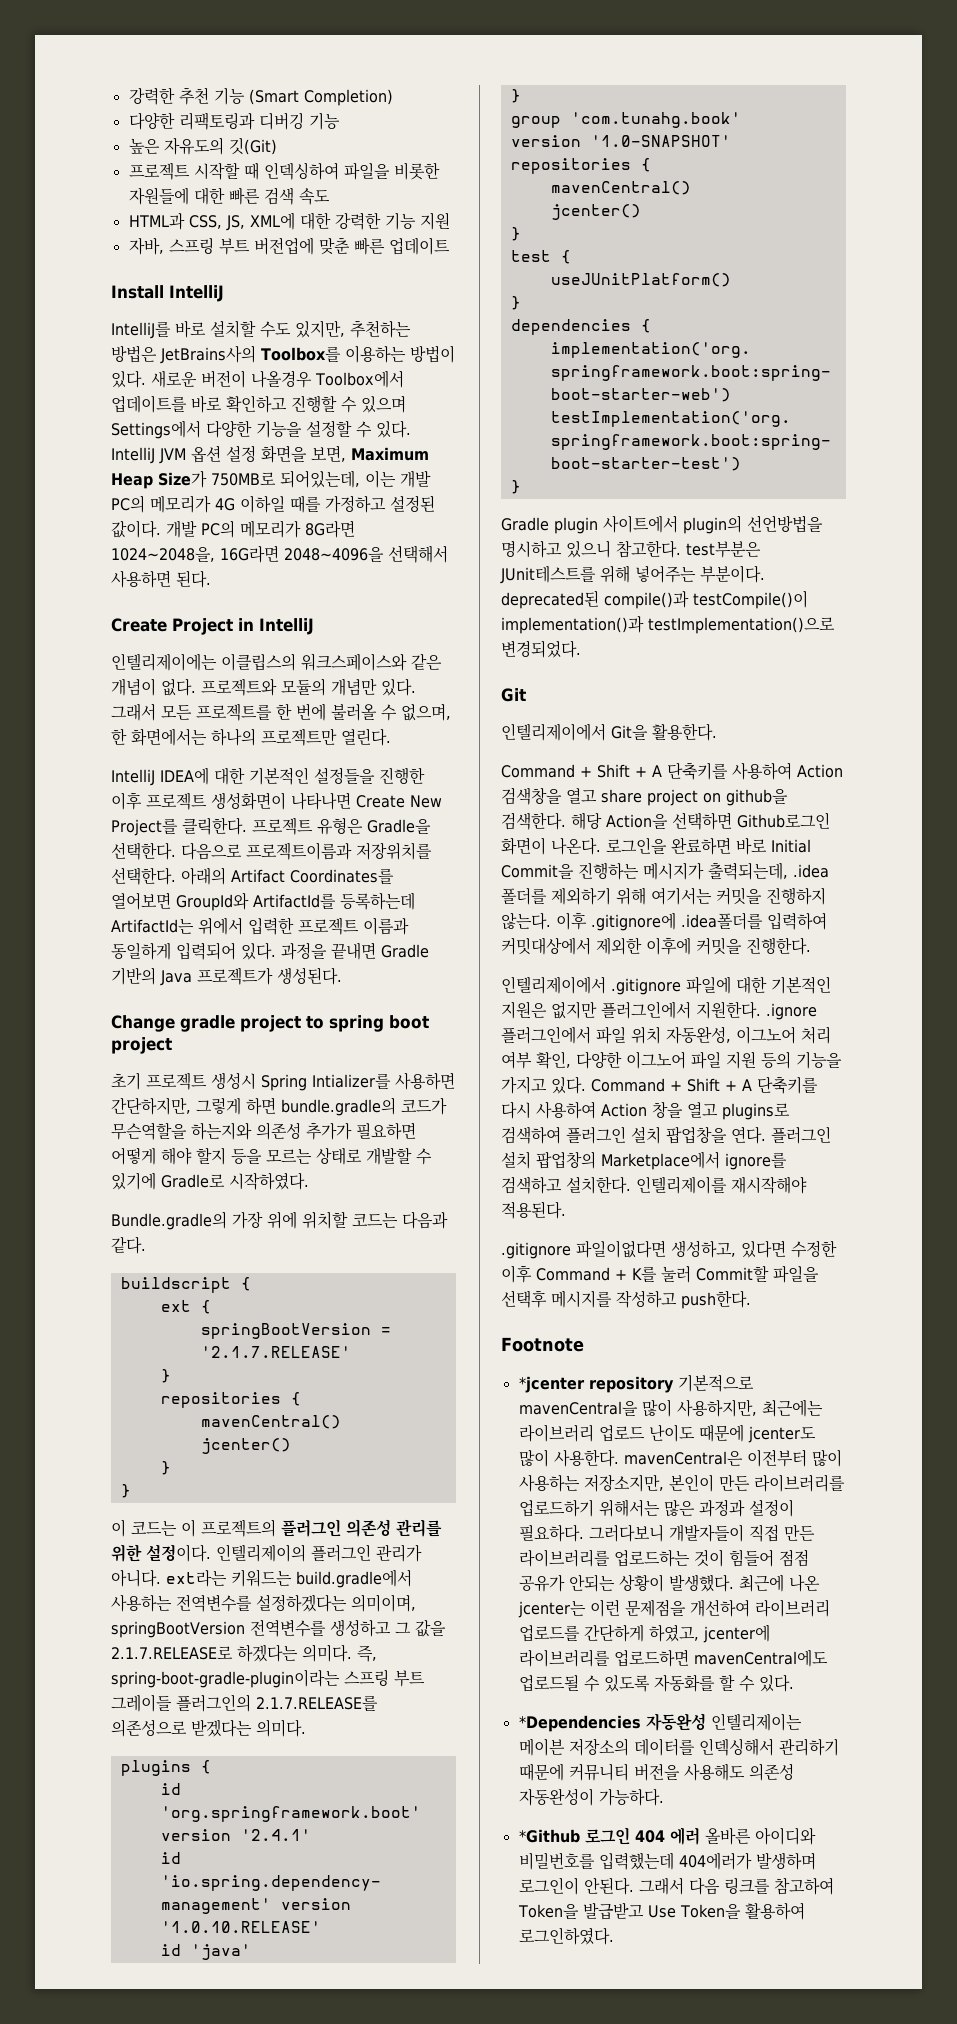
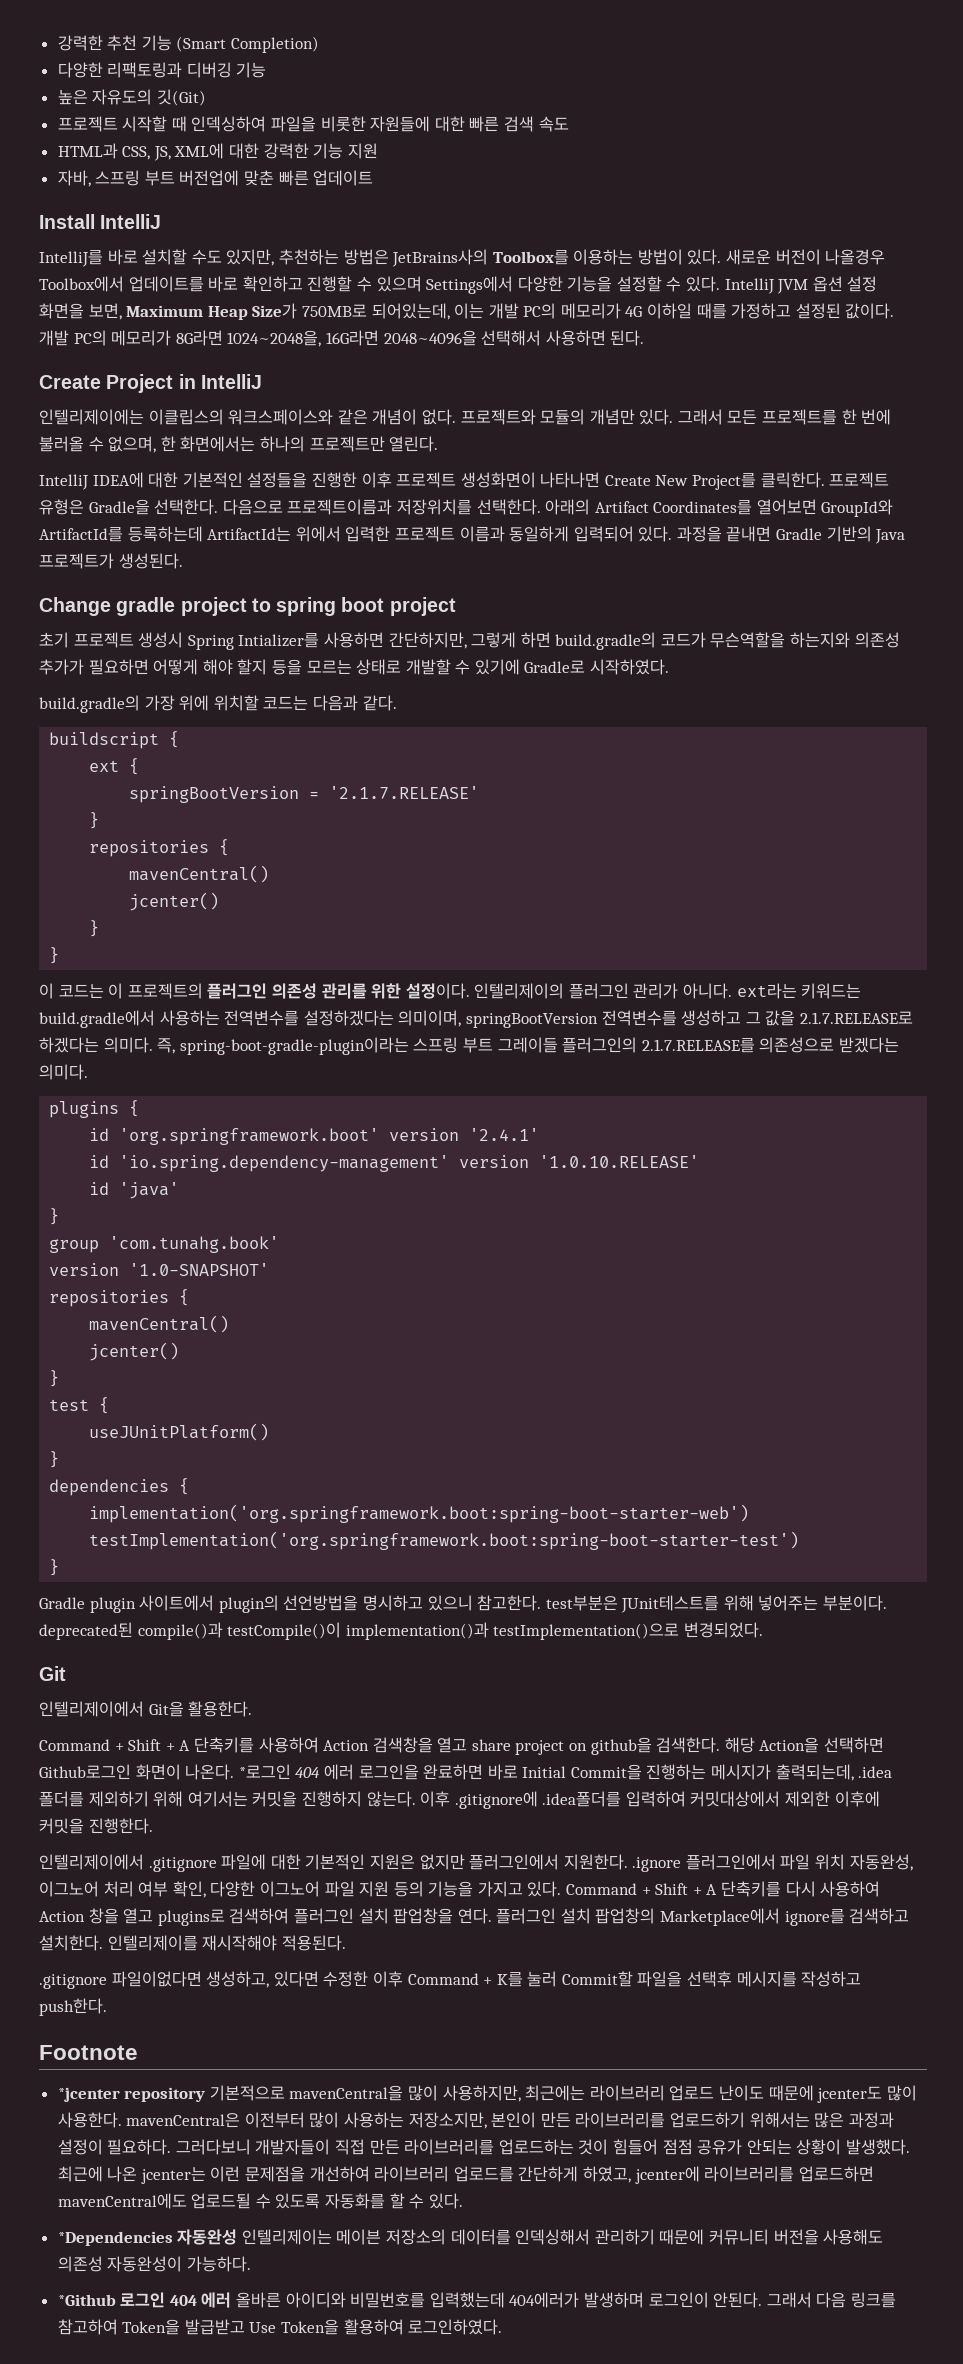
- 초기 프로젝트 생성시 Spring Intializer를 사용하면 간단하지만, 그렇게 하면 bundle.gradle의 코드가 무슨역할을 하는지와 의존성 추가가 필요하면 어떻게 해야 할지 등을 모르는 상태로 개발할 수 있기에 Gradle로 시작하였다.
+ 초기 프로젝트 생성시 Spring Intializer를 사용하면 간단하지만, 그렇게 하면 build.gradle의 코드가 무슨역할을 하는지와 의존성 추가가 필요하면 어떻게 해야 할지 등을 모르는 상태로 개발할 수 있기에 Gradle로 시작하였다.
- Bundle.gradle의 가장 위에 위치할 코드는 다음과 같다.
+ build.gradle의 가장 위에 위치할 코드는 다음과 같다.
- 로그인을 완료하면 바로 Initial Commit을 진행하는 메시지가 출력되는데, .idea 폴더를 제외하기 위해 여기서는 커밋을 진행하지 않는다.
+ *로그인 404 에러 로그인을 완료하면 바로 Initial Commit을 진행하는 메시지가 출력되는데, .idea 폴더를 제외하기 위해 여기서는 커밋을 진행하지 않는다.

